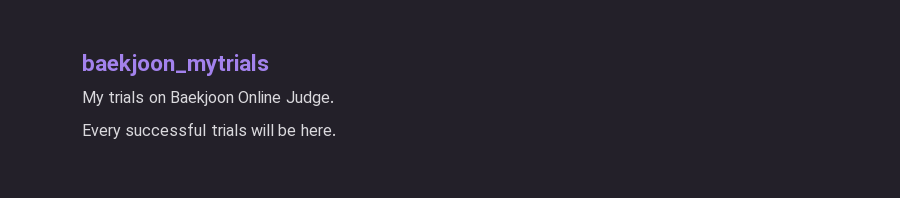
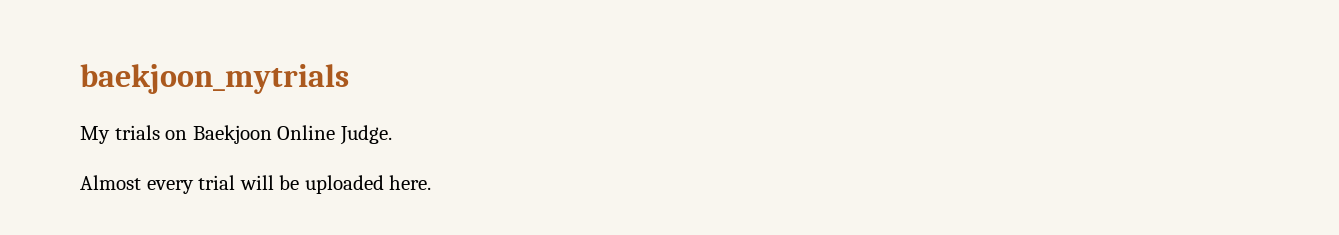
- Every successful trials will be here.
+ Almost every trial will be uploaded here.

